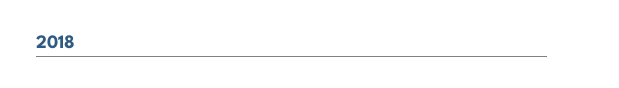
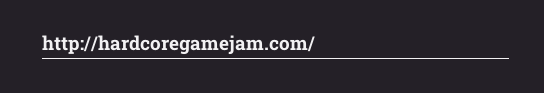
- 2018
+ http://hardcoregamejam.com/

